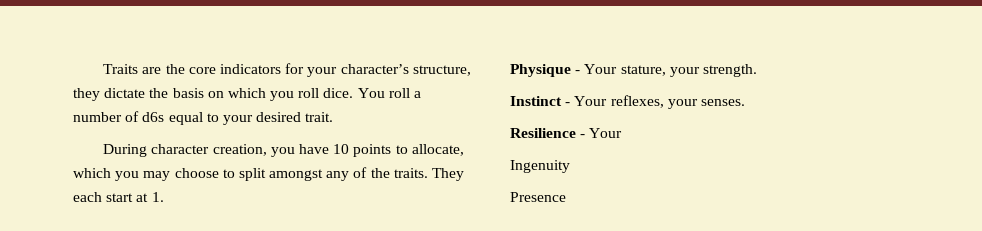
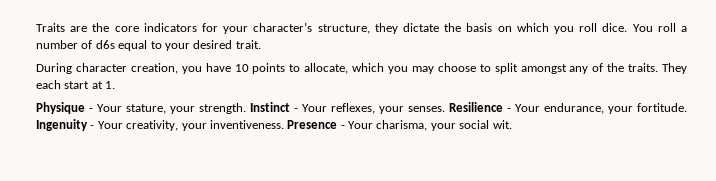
- Physique - Your stature, your strength.
- Instinct - Your reflexes, your senses.
- Resilience - Your
- Ingenuity
- Presence
+ Physique - Your stature, your strength. Instinct - Your reflexes, your senses. Resilience - Your endurance, your fortitude. Ingenuity - Your creativity, your inventiveness. Presence - Your charisma, your social wit.

